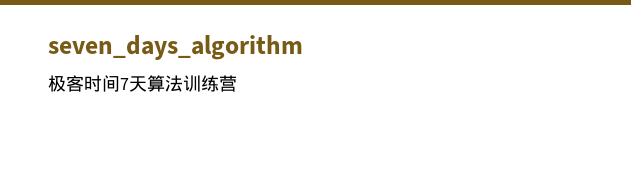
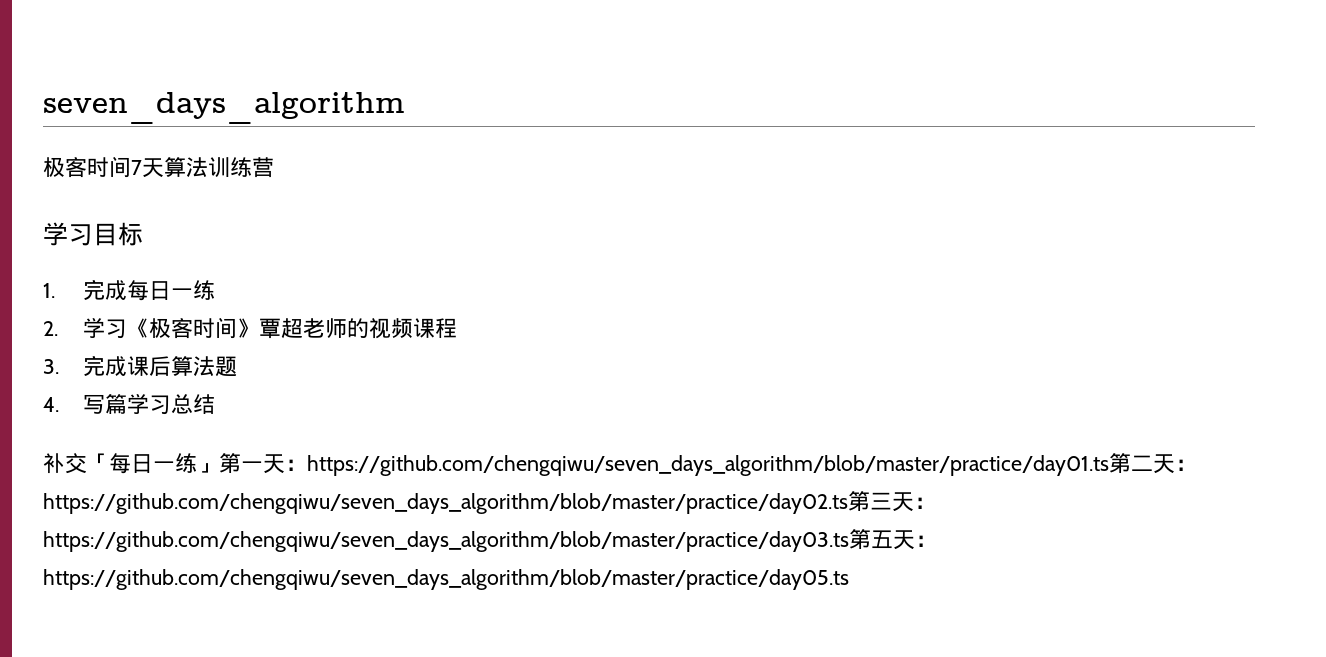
+ 学习目标
+ 1.完成每日一练
+ 2.学习《极客时间》覃超老师的视频课程
+ 3.完成课后算法题
+ 4.写篇学习总结
+ 补交「每日一练」第一天：https://github.com/chengqiwu/seven_days_algorithm/blob/master/practice/day01.ts第二天：https://github.com/chengqiwu/seven_days_algorithm/blob/master/practice/day02.ts第三天：https://github.com/chengqiwu/seven_days_algorithm/blob/master/practice/day03.ts第五天：https://github.com/chengqiwu/seven_days_algorithm/blob/master/practice/day05.ts

